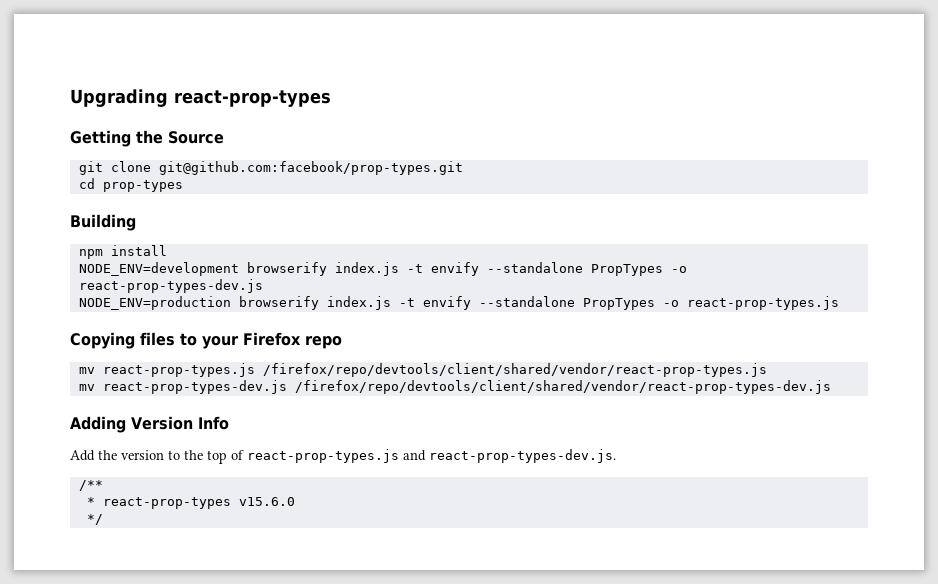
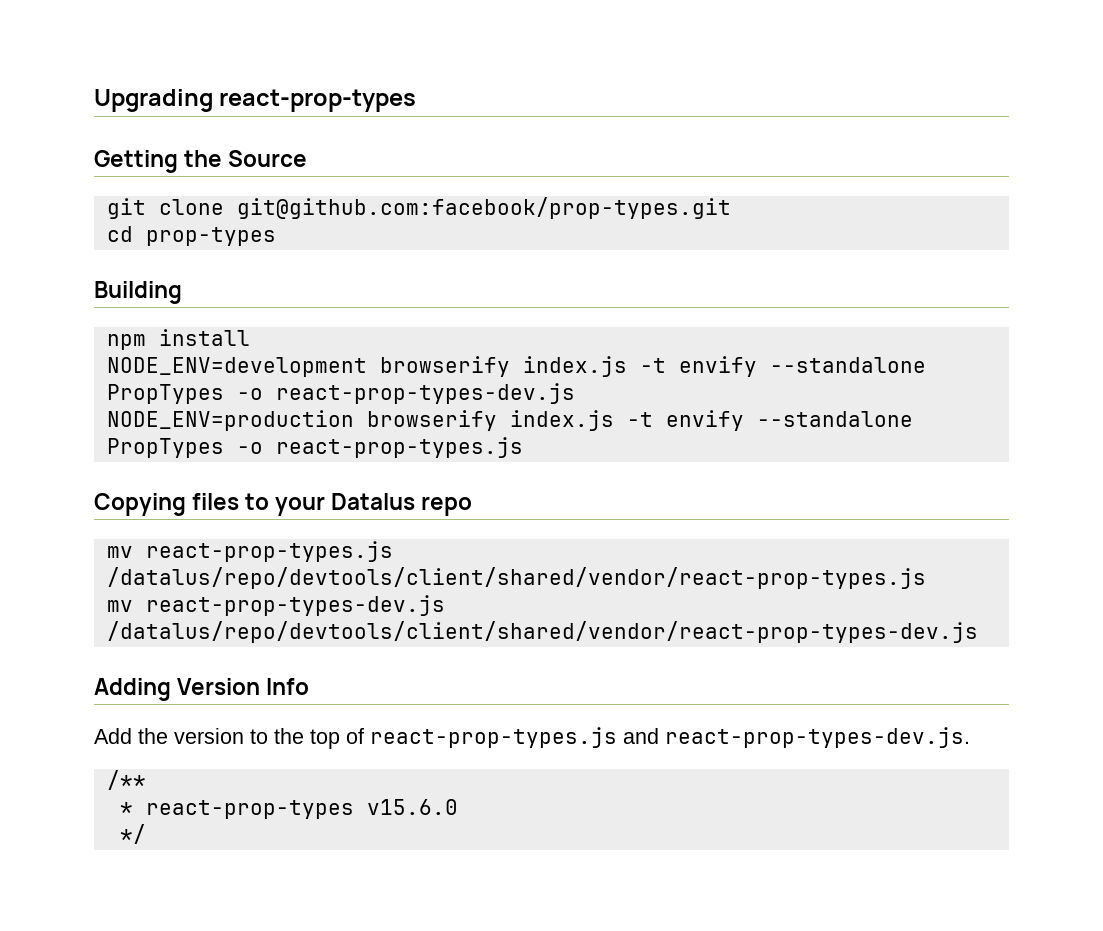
- Copying files to your Firefox repo
+ Copying files to your Datalus repo
- mv react-prop-types.js /firefox/repo/devtools/client/shared/vendor/react-prop-types.js
+ mv react-prop-types.js /datalus/repo/devtools/client/shared/vendor/react-prop-types.js
- mv react-prop-types-dev.js /firefox/repo/devtools/client/shared/vendor/react-prop-types-dev.js
+ mv react-prop-types-dev.js /datalus/repo/devtools/client/shared/vendor/react-prop-types-dev.js

